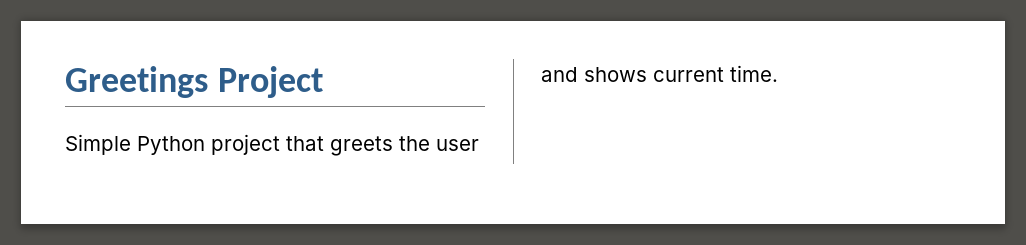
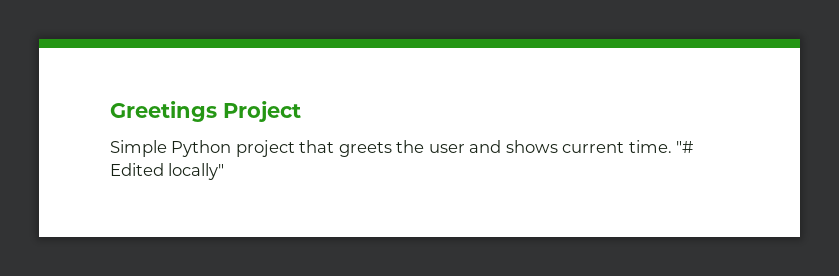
+ "# Edited locally"

